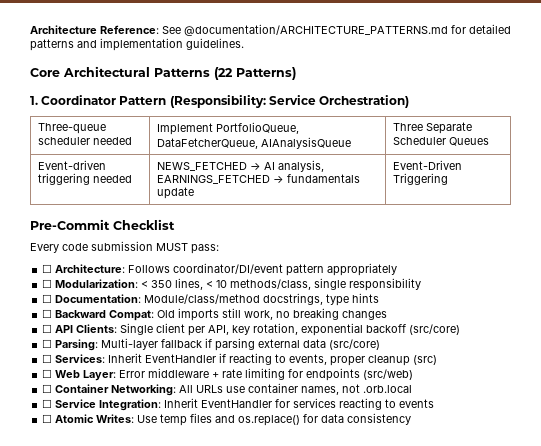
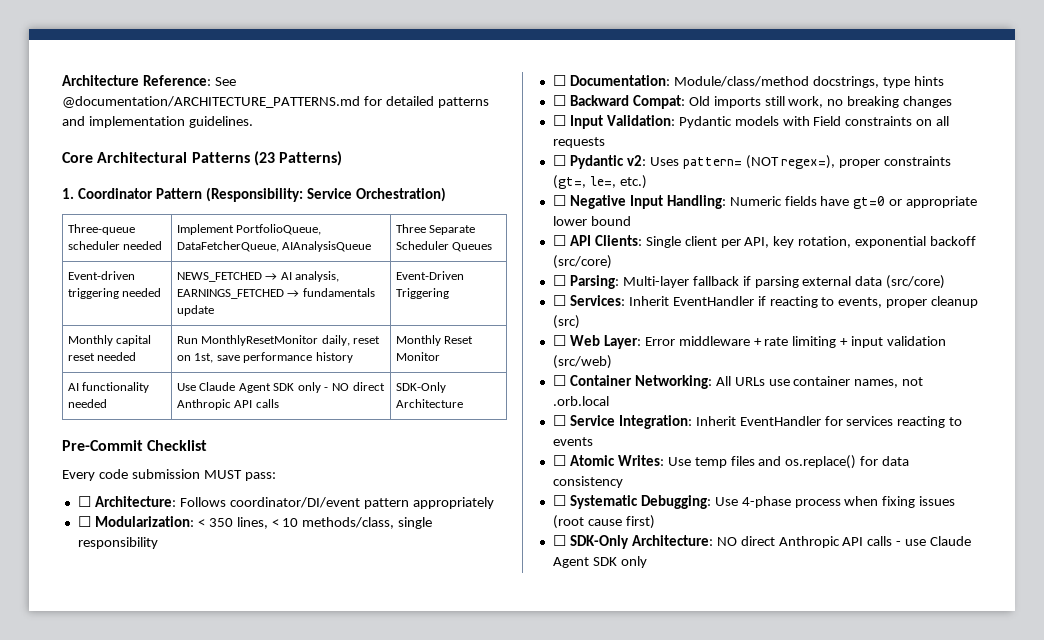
- Core Architectural Patterns (22 Patterns)
+ Core Architectural Patterns (23 Patterns)
+ Monthly capital reset needed | Run MonthlyResetMonitor daily, reset on 1st, save performance history | Monthly Reset Monitor
+ AI functionality needed | Use Claude Agent SDK only - NO direct Anthropic API calls | SDK-Only Architecture
+ ☐ Input Validation: Pydantic models with Field constraints on all requests
+ ☐ Pydantic v2: Uses pattern= (NOT regex=), proper constraints (gt=, le=, etc.)
+ ☐ Negative Input Handling: Numeric fields have gt=0 or appropriate lower bound
- ☐ Web Layer: Error middleware + rate limiting for endpoints (src/web)
+ ☐ Web Layer: Error middleware + rate limiting + input validation (src/web)
+ ☐ Systematic Debugging: Use 4-phase process when fixing issues (root cause first)
+ ☐ SDK-Only Architecture: NO direct Anthropic API calls - use Claude Agent SDK only

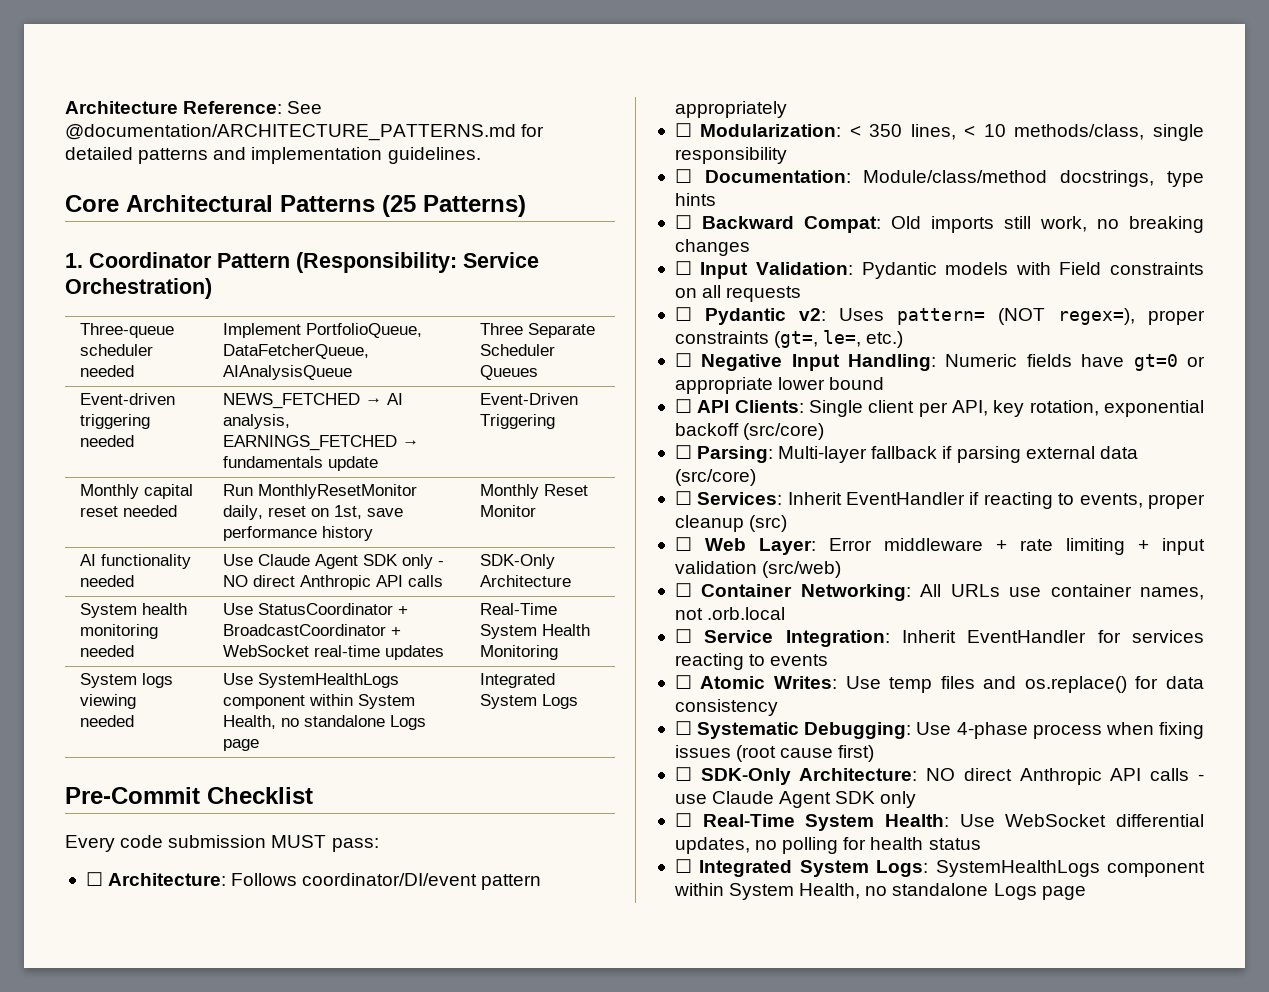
- Core Architectural Patterns (23 Patterns)
+ Core Architectural Patterns (25 Patterns)
+ System health monitoring needed | Use StatusCoordinator + BroadcastCoordinator + WebSocket real-time updates | Real-Time System Health Monitoring
+ System logs viewing needed | Use SystemHealthLogs component within System Health, no standalone Logs page | Integrated System Logs
+ ☐ Real-Time System Health: Use WebSocket differential updates, no polling for health status
+ ☐ Integrated System Logs: SystemHealthLogs component within System Health, no standalone Logs page

